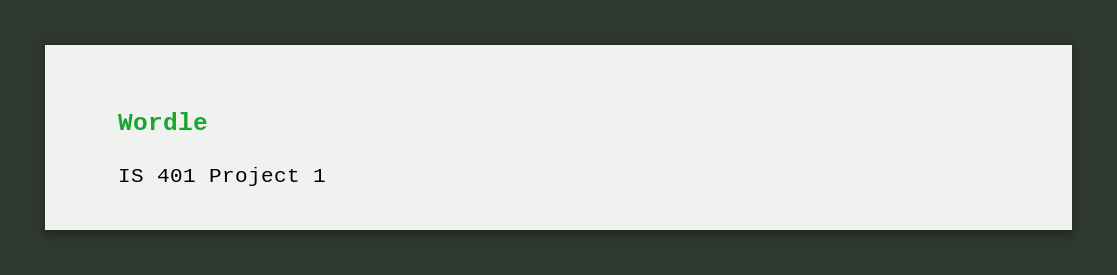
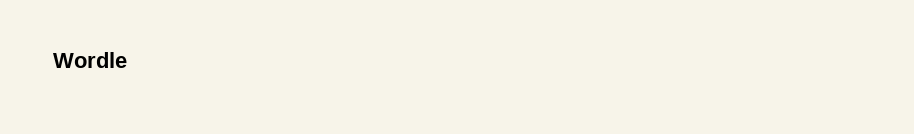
- IS 401 Project 1

